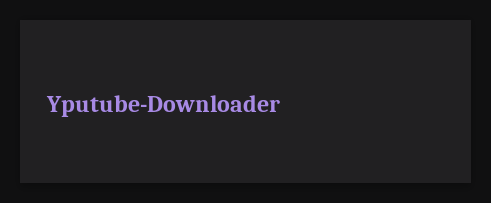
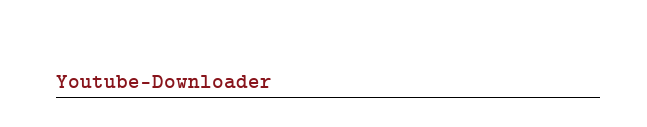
- Yputube-Downloader
+ Youtube-Downloader

